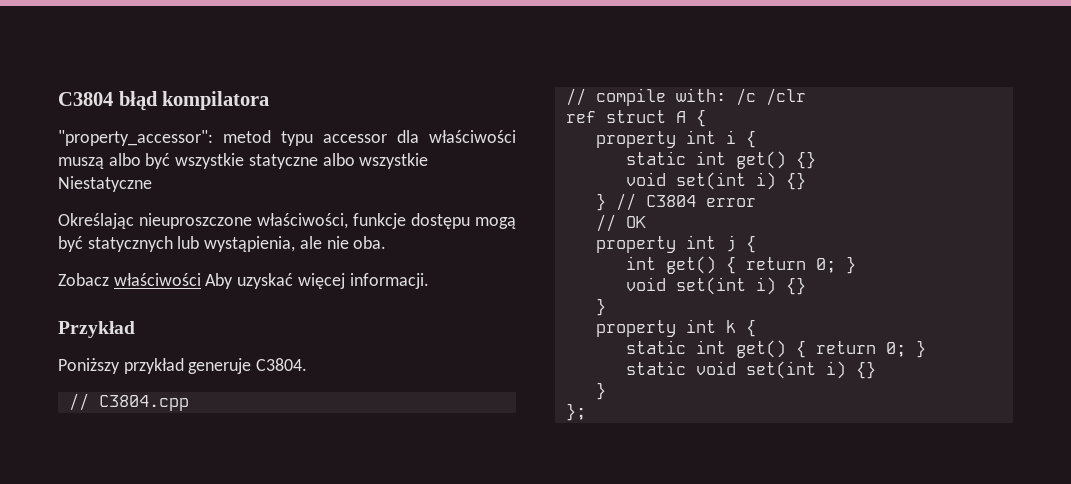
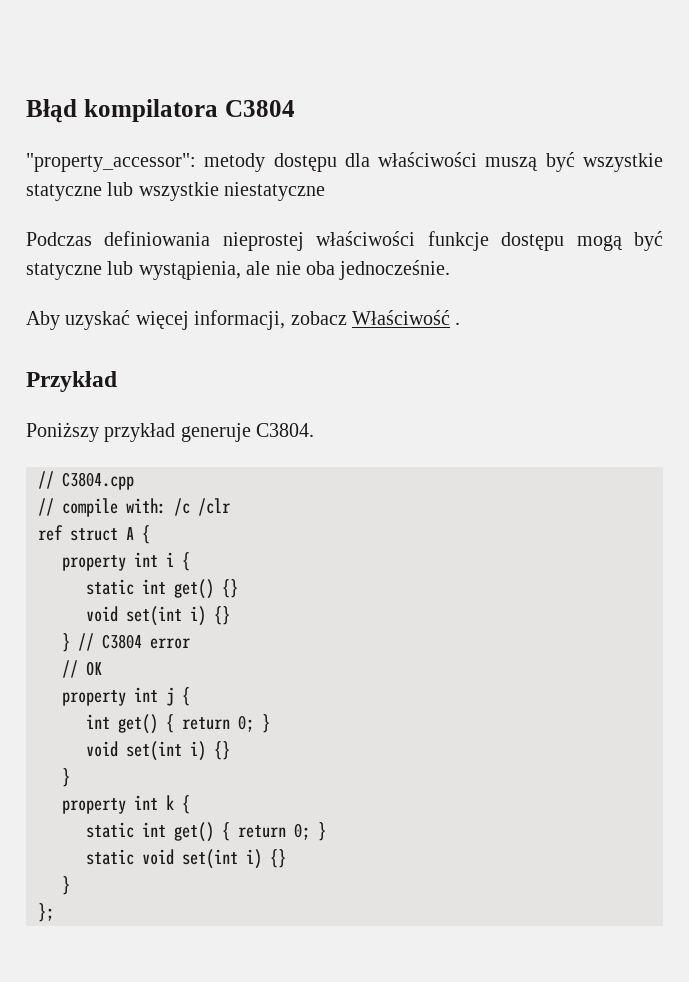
- C3804 błąd kompilatora
+ Błąd kompilatora C3804
- "property_accessor": metod typu accessor dla właściwości muszą albo być wszystkie statyczne albo wszystkie Niestatyczne
- Określając nieuproszczone właściwości, funkcje dostępu mogą być statycznych lub wystąpienia, ale nie oba.
- Zobacz właściwości Aby uzyskać więcej informacji.
+ "property_accessor": metody dostępu dla właściwości muszą być wszystkie statyczne lub wszystkie niestatyczne
+ Podczas definiowania nieprostej właściwości funkcje dostępu mogą być statyczne lub wystąpienia, ale nie oba jednocześnie.
+ Aby uzyskać więcej informacji, zobacz Właściwość .

